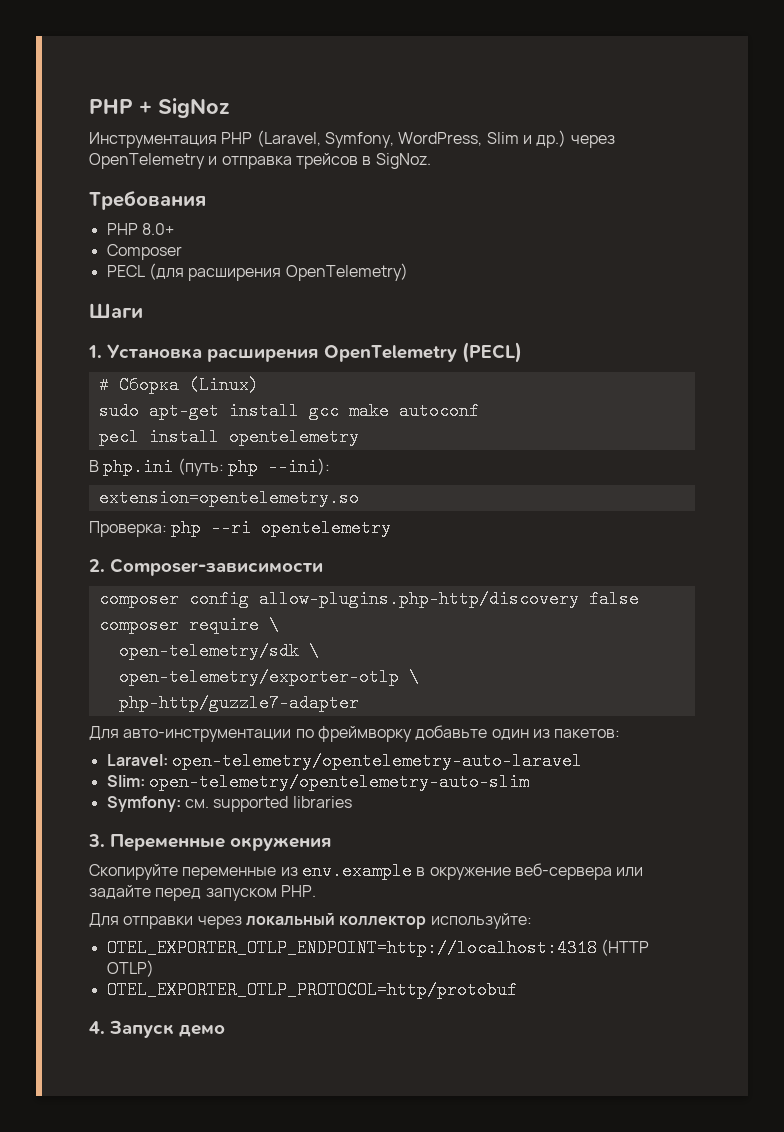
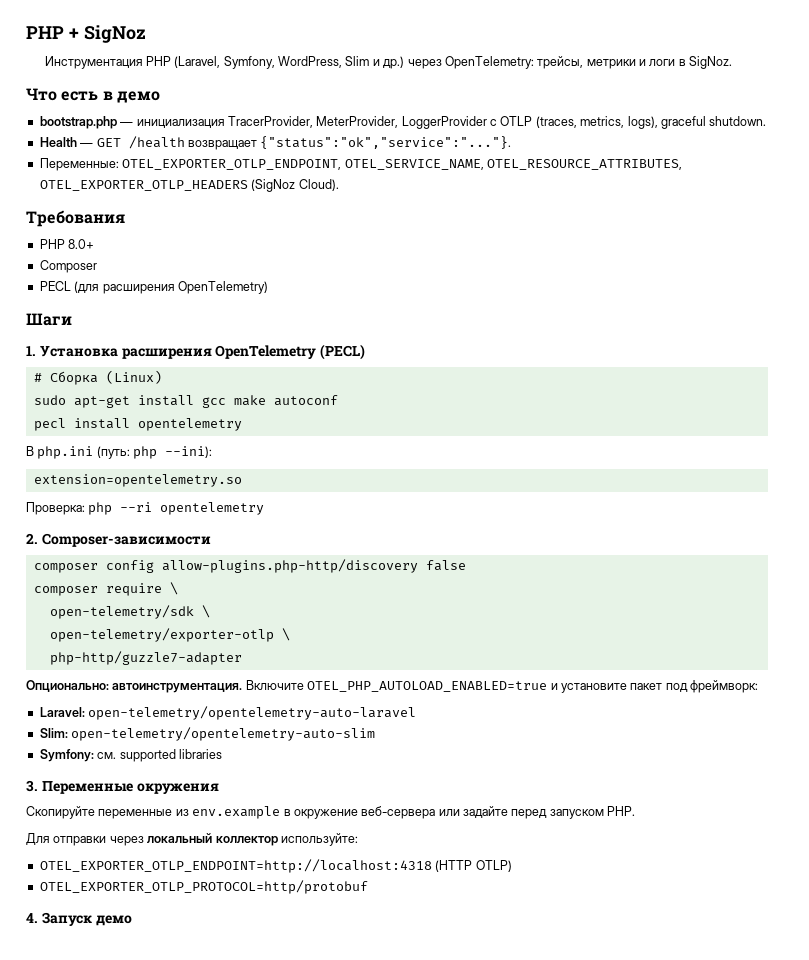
- Инструментация PHP (Laravel, Symfony, WordPress, Slim и др.) через OpenTelemetry и отправка трейсов в SigNoz.
+ Инструментация PHP (Laravel, Symfony, WordPress, Slim и др.) через OpenTelemetry: трейсы, метрики и логи в SigNoz.
+ Что есть в демо
+ bootstrap.php — инициализация TracerProvider, MeterProvider, LoggerProvider с OTLP (traces, metrics, logs), graceful shutdown.
+ Health — GET /health возвращает {"status":"ok","service":"..."}.
+ Переменные: OTEL_EXPORTER_OTLP_ENDPOINT, OTEL_SERVICE_NAME, OTEL_RESOURCE_ATTRIBUTES, OTEL_EXPORTER_OTLP_HEADERS (SigNoz Cloud).
- Для авто-инструментации по фреймворку добавьте один из пакетов:
+ Опционально: автоинструментация. Включите OTEL_PHP_AUTOLOAD_ENABLED=true и установите пакет под фреймворк:

